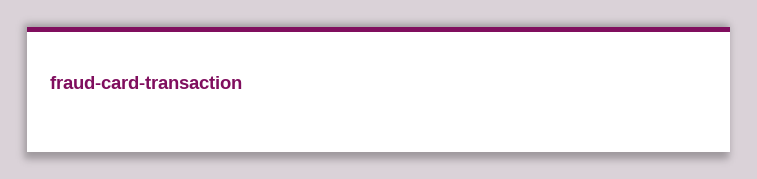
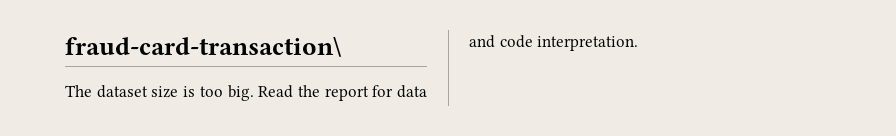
- fraud-card-transaction
+ fraud-card-transaction\
+ The dataset size is too big. Read the report for data and code interpretation.

